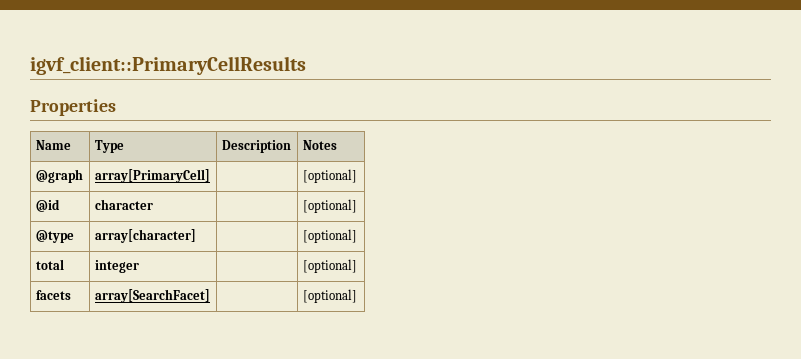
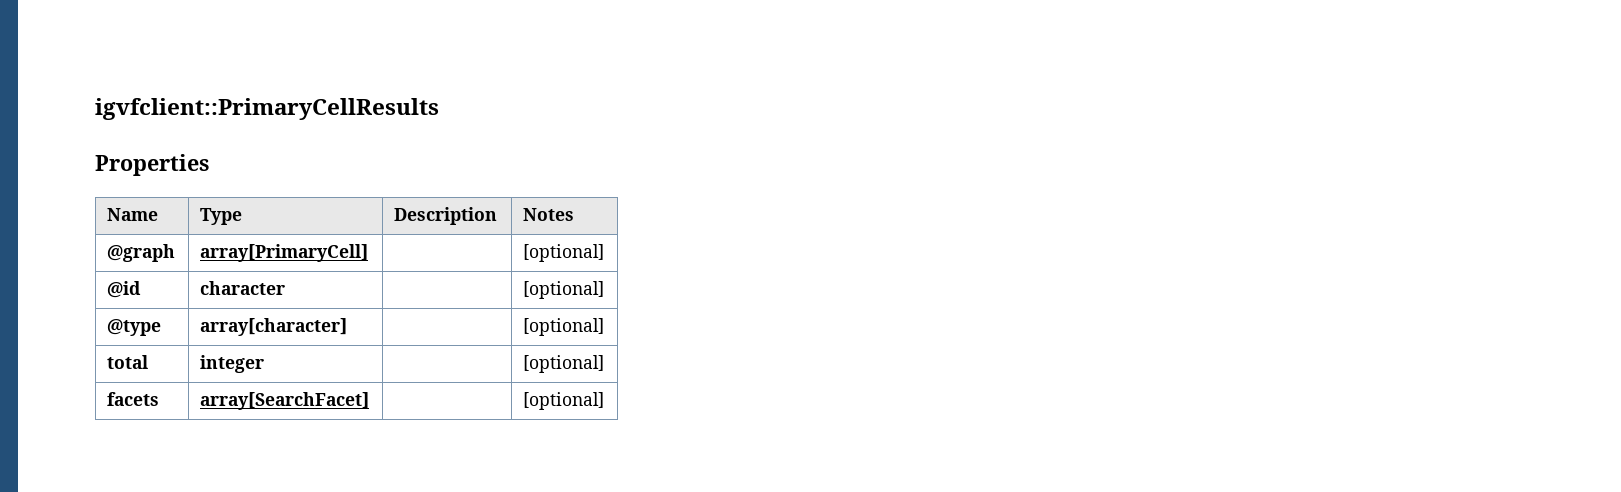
- igvf_client::PrimaryCellResults
+ igvfclient::PrimaryCellResults

